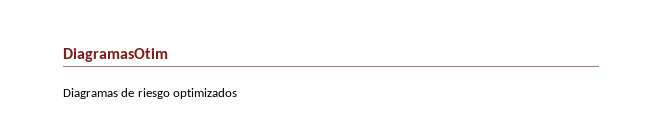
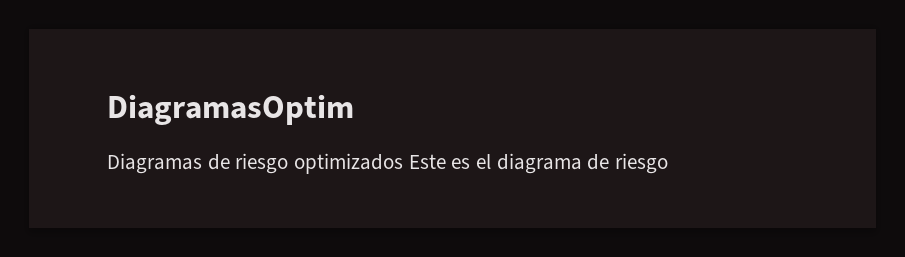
- DiagramasOtim
+ DiagramasOptim
- Diagramas de riesgo optimizados
+ Diagramas de riesgo optimizados Este es el diagrama de riesgo

